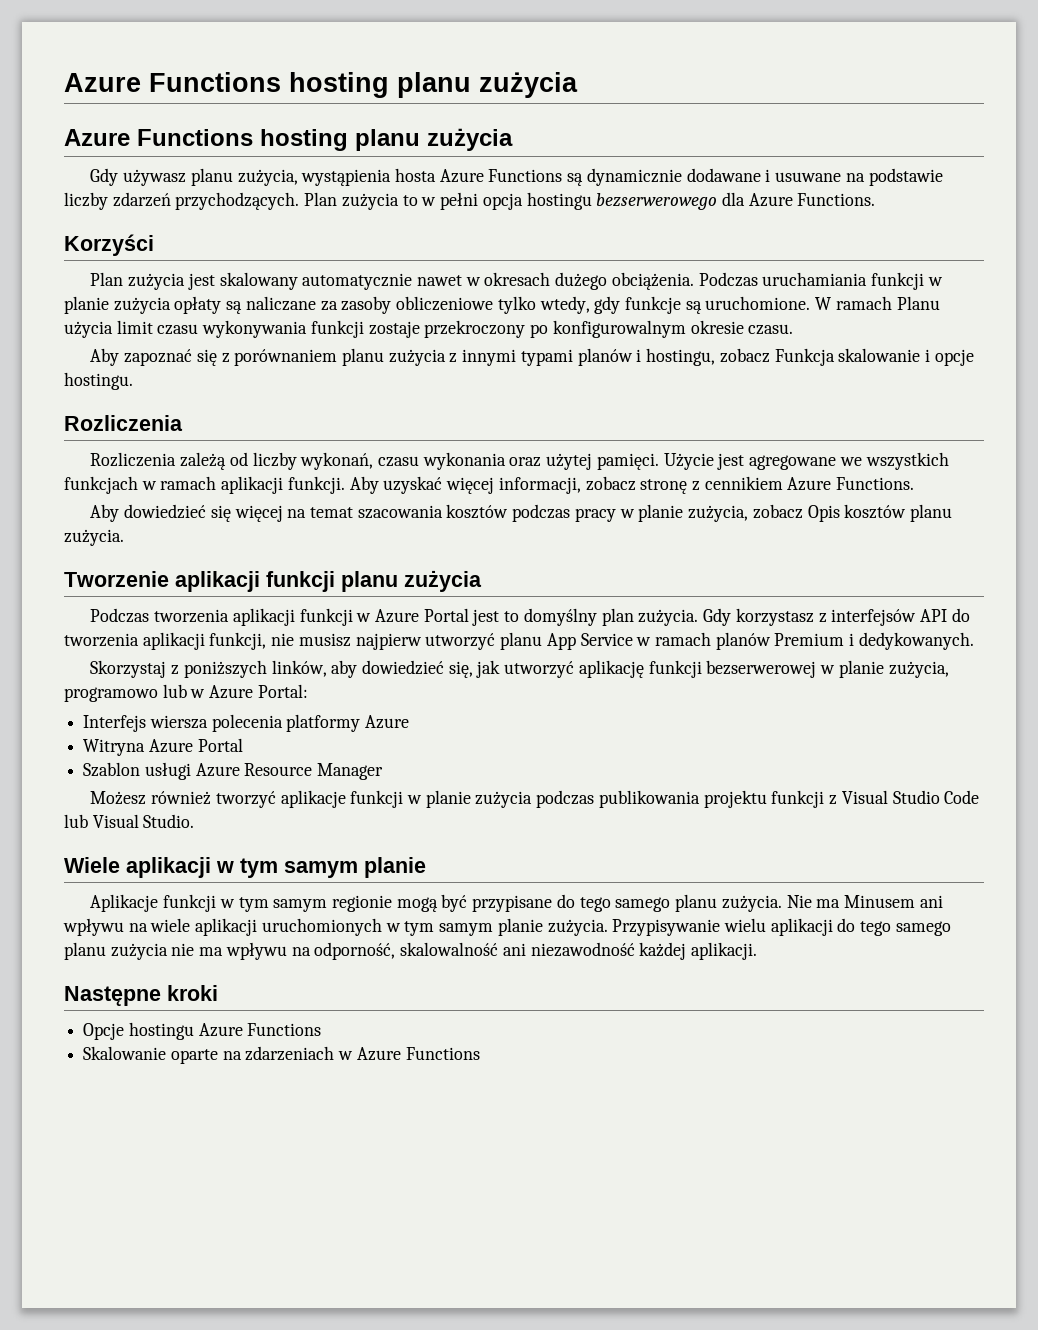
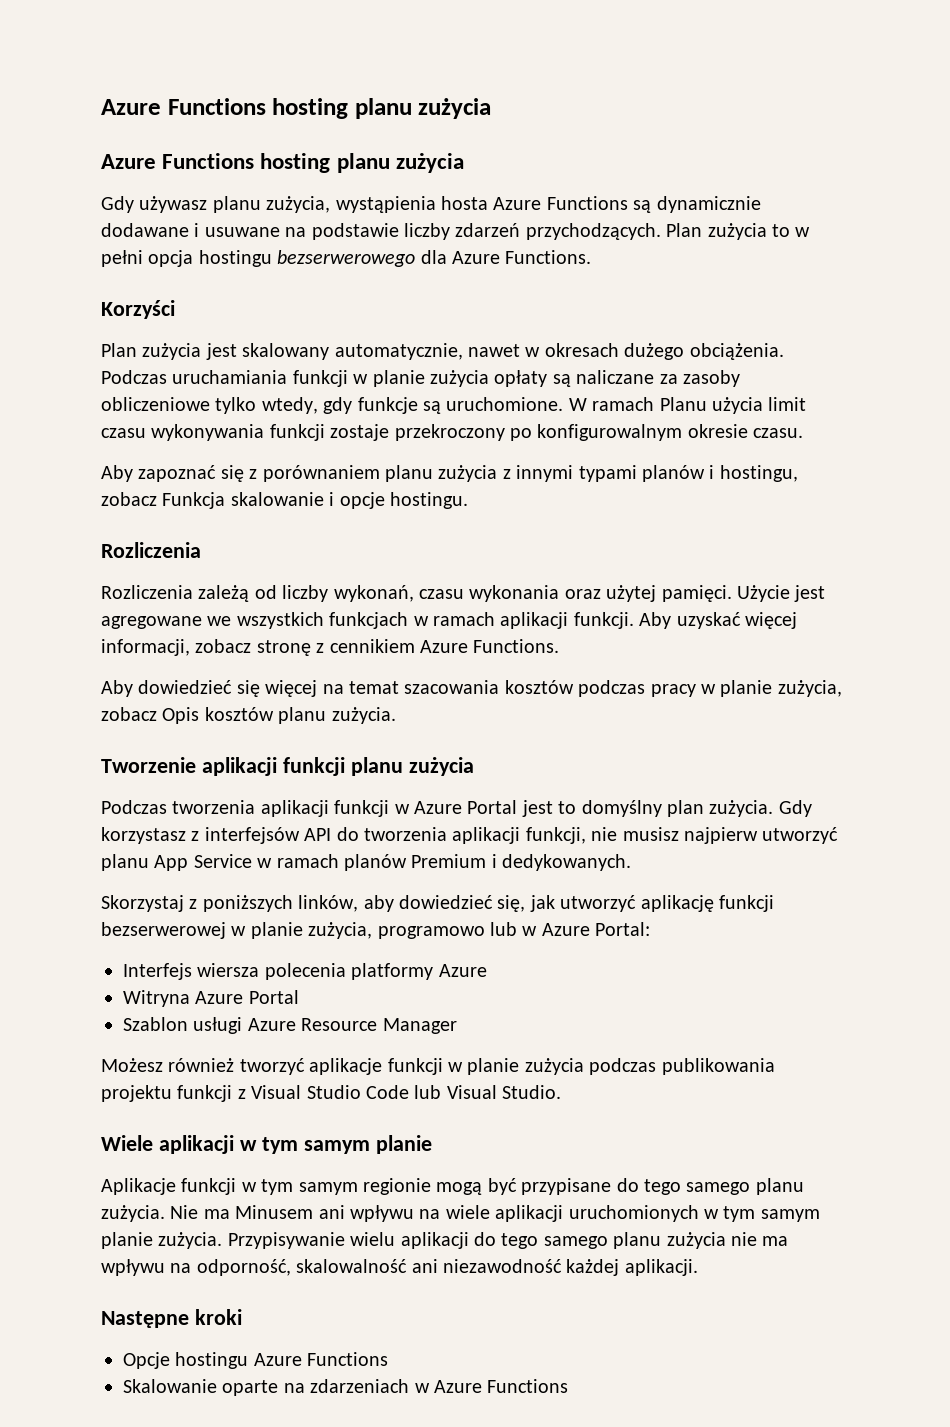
- Plan zużycia jest skalowany automatycznie nawet w okresach dużego obciążenia.
+ Plan zużycia jest skalowany automatycznie, nawet w okresach dużego obciążenia.

